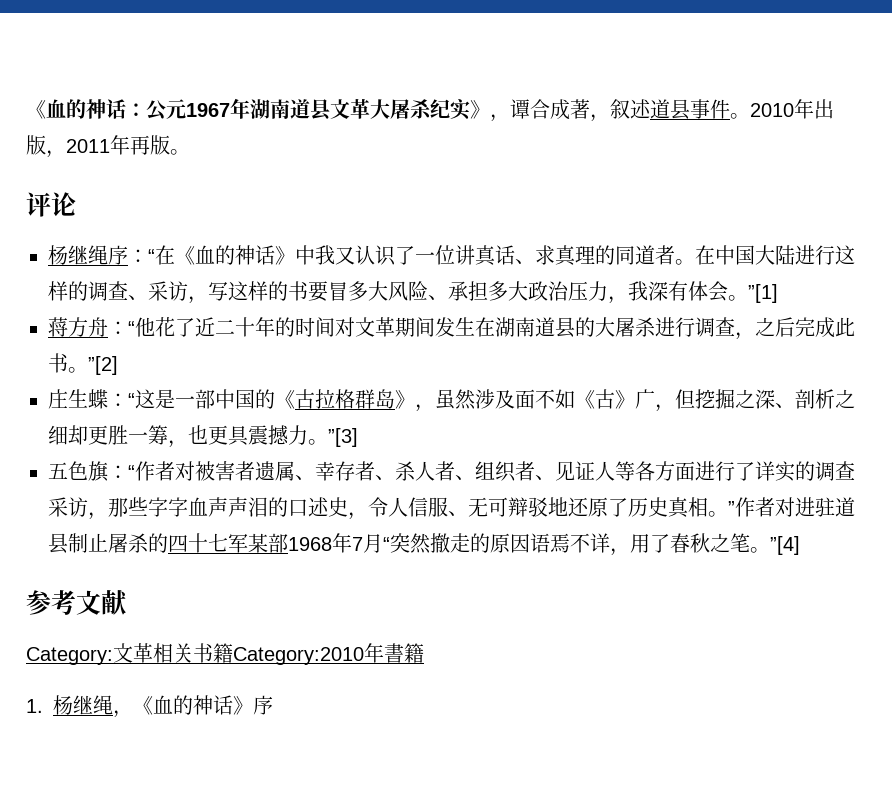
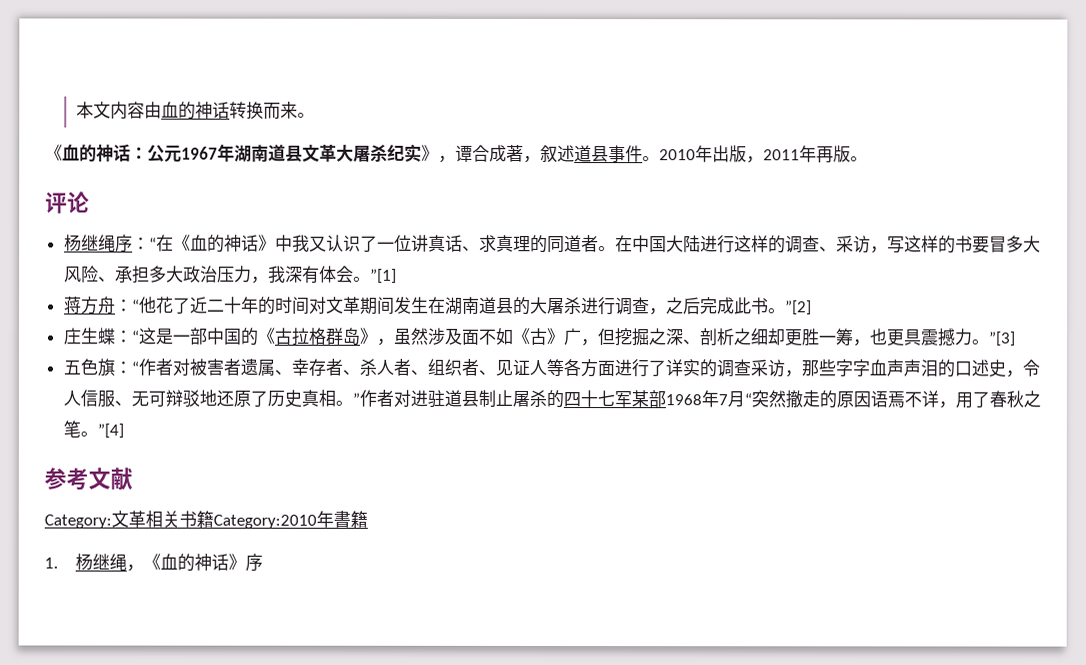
+ 本文内容由血的神话转换而来。

